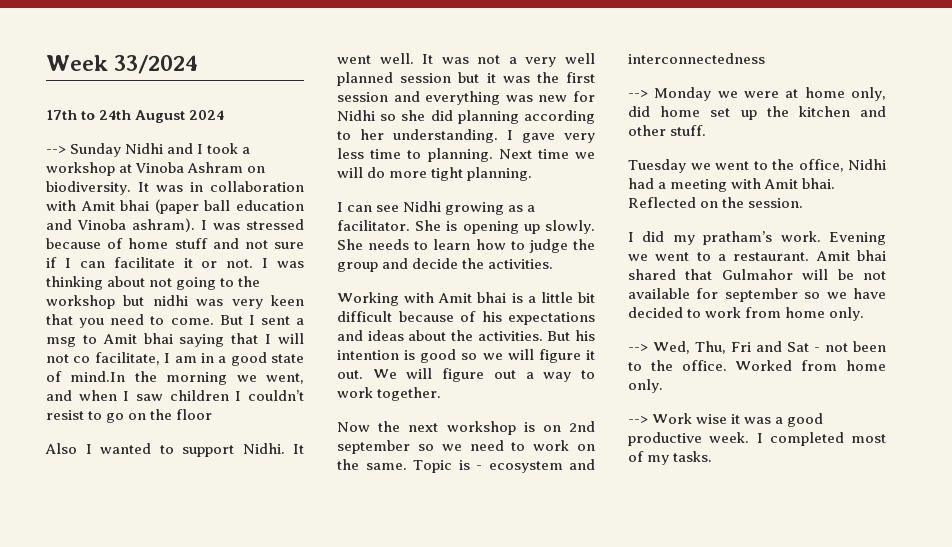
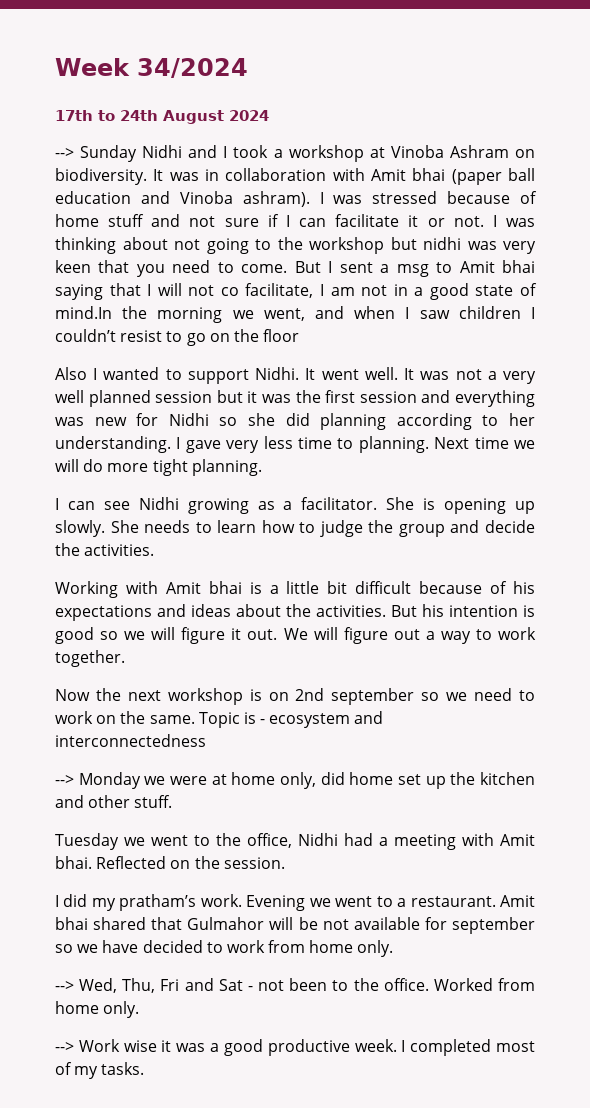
- Week 33/2024
+ Week 34/2024
- But I sent a msg to Amit bhai saying that I will not co facilitate, I am in a good state of mind.In the morning we went, and when I saw children I couldn’t resist to go on the floor
+ But I sent a msg to Amit bhai saying that I will not co facilitate, I am not in a good state of mind.In the morning we went, and when I saw children I couldn’t resist to go on the floor

